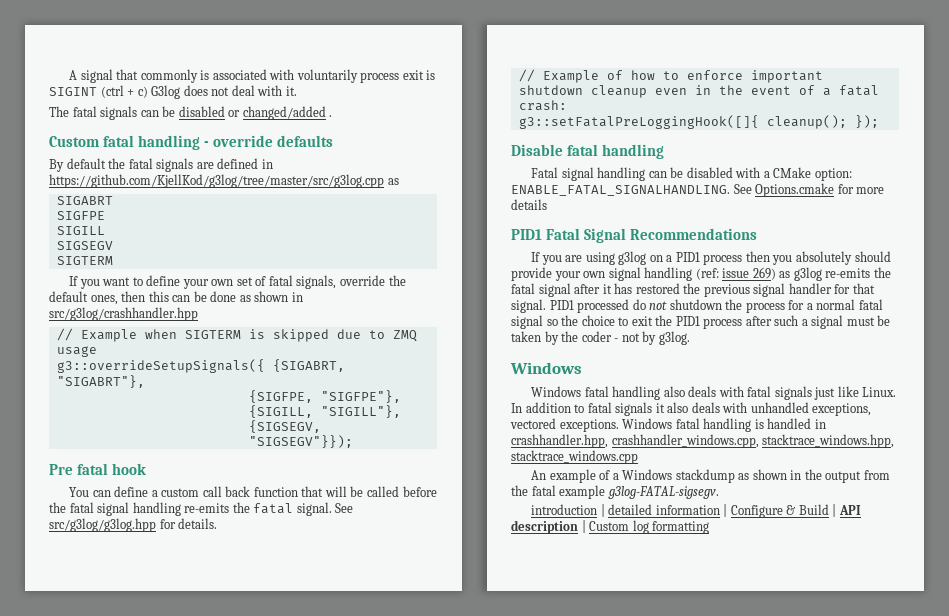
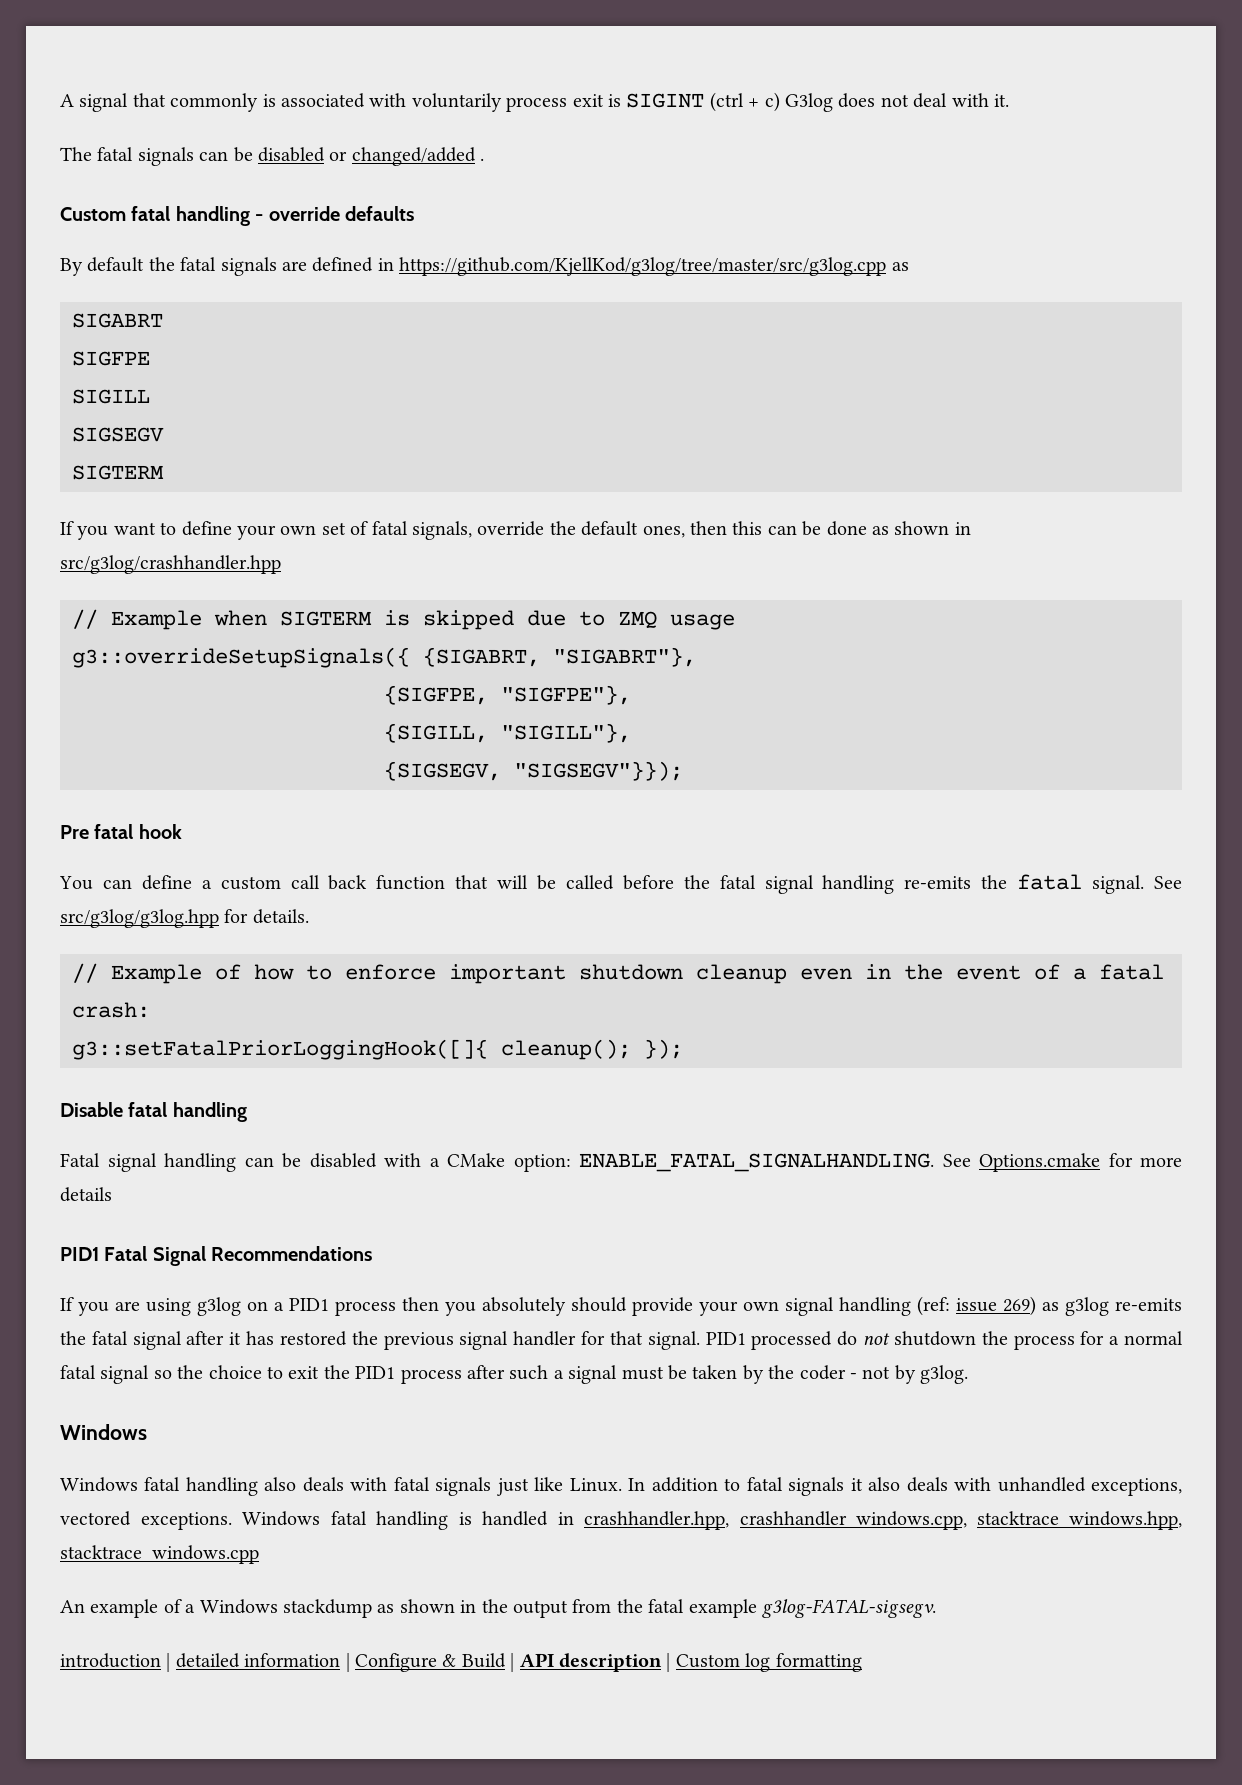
- g3::setFatalPreLoggingHook([]{ cleanup(); });
+ g3::setFatalPriorLoggingHook([]{ cleanup(); });

